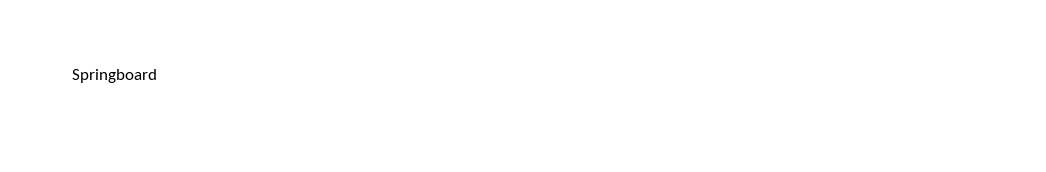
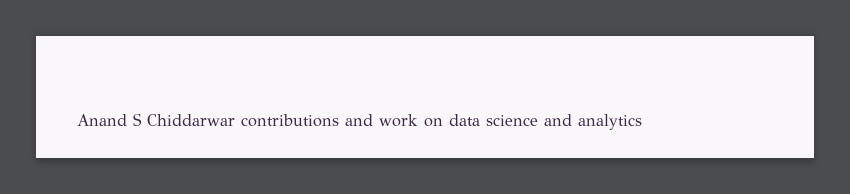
- Springboard
+ Anand S Chiddarwar contributions and work on data science and analytics

